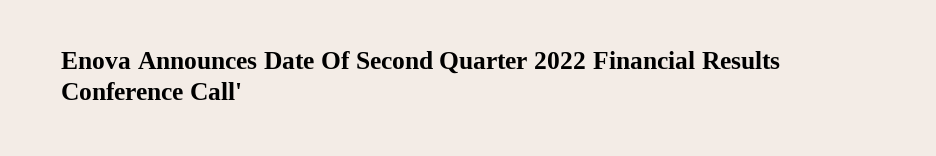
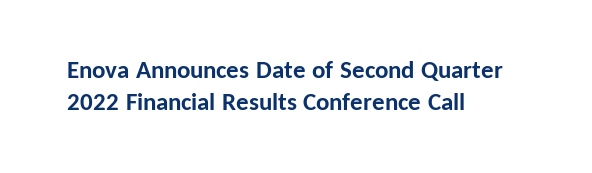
- Enova Announces Date Of Second Quarter 2022 Financial Results Conference Call'
+ Enova Announces Date of Second Quarter 2022 Financial Results Conference Call

